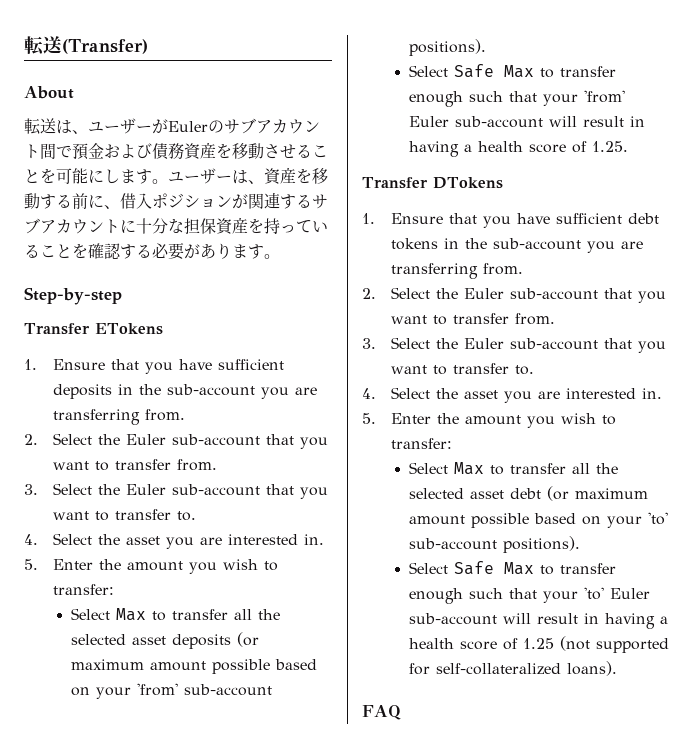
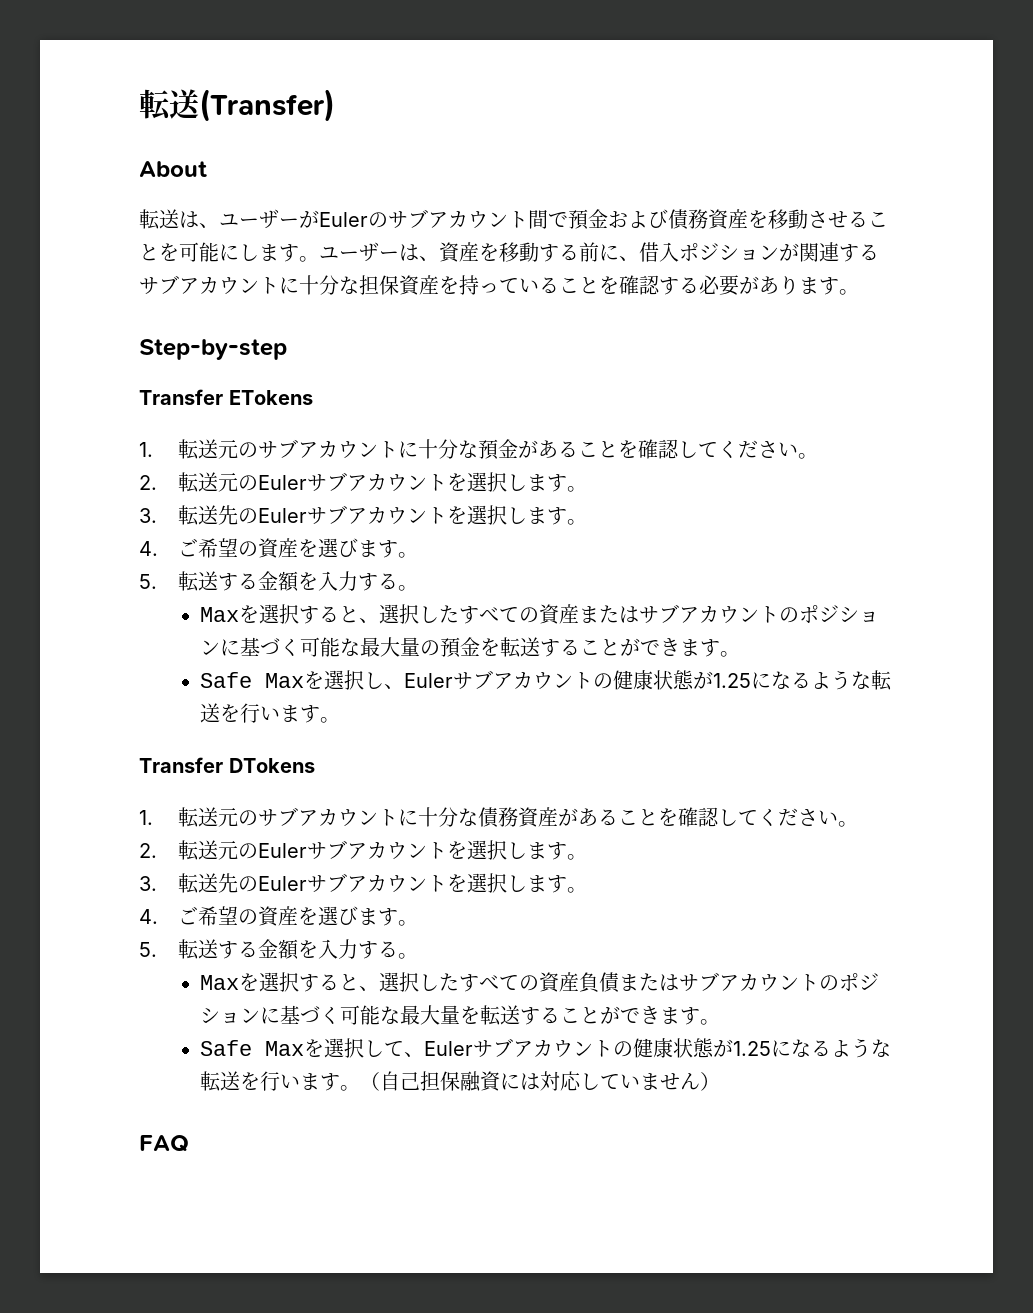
- 1. Ensure that you have sufficient deposits in the sub-account you are transferring from.
- 2. Select the Euler sub-account that you want to transfer from.
- 3. Select the Euler sub-account that you want to transfer to.
- 4. Select the asset you are interested in.
- 5. Enter the amount you wish to transfer:
- Select Max to transfer all the selected asset deposits (or maximum amount possible based on your 'from' sub-account positions).
- Select Safe Max to transfer enough such that your 'from' Euler sub-account will result in having a health score of 1.25.
+ 1.転送元のサブアカウントに十分な預金があることを確認してください。
+ 2.転送元のEulerサブアカウントを選択します。
+ 3.転送先のEulerサブアカウントを選択します。
+ 4.ご希望の資産を選びます。
+ 5.転送する金額を入力する。
+ Maxを選択すると、選択したすべての資産またはサブアカウントのポジションに基づく可能な最大量の預金を転送することができます。
+ Safe Maxを選択し、Eulerサブアカウントの健康状態が1.25になるような転送を行います。
  Transfer DTokens
- 1. Ensure that you have sufficient debt tokens in the sub-account you are transferring from.
- 2. Select the Euler sub-account that you want to transfer from.
- 3. Select the Euler sub-account that you want to transfer to.
- 4. Select the asset you are interested in.
- 5. Enter the amount you wish to transfer:
- Select Max to transfer all the selected asset debt (or maximum amount possible based on your 'to' sub-account positions).
- Select Safe Max to transfer enough such that your 'to' Euler sub-account will result in having a health score of 1.25 (not supported for self-collateralized loans).
+ 1.転送元のサブアカウントに十分な債務資産があることを確認してください。
+ 2.転送元のEulerサブアカウントを選択します。
+ 3.転送先のEulerサブアカウントを選択します。
+ 4.ご希望の資産を選びます。
+ 5.転送する金額を入力する。
+ Maxを選択すると、選択したすべての資産負債またはサブアカウントのポジションに基づく可能な最大量を転送することができます。
+ Safe Maxを選択して、Eulerサブアカウントの健康状態が1.25になるような転送を行います。（自己担保融資には対応していません）

